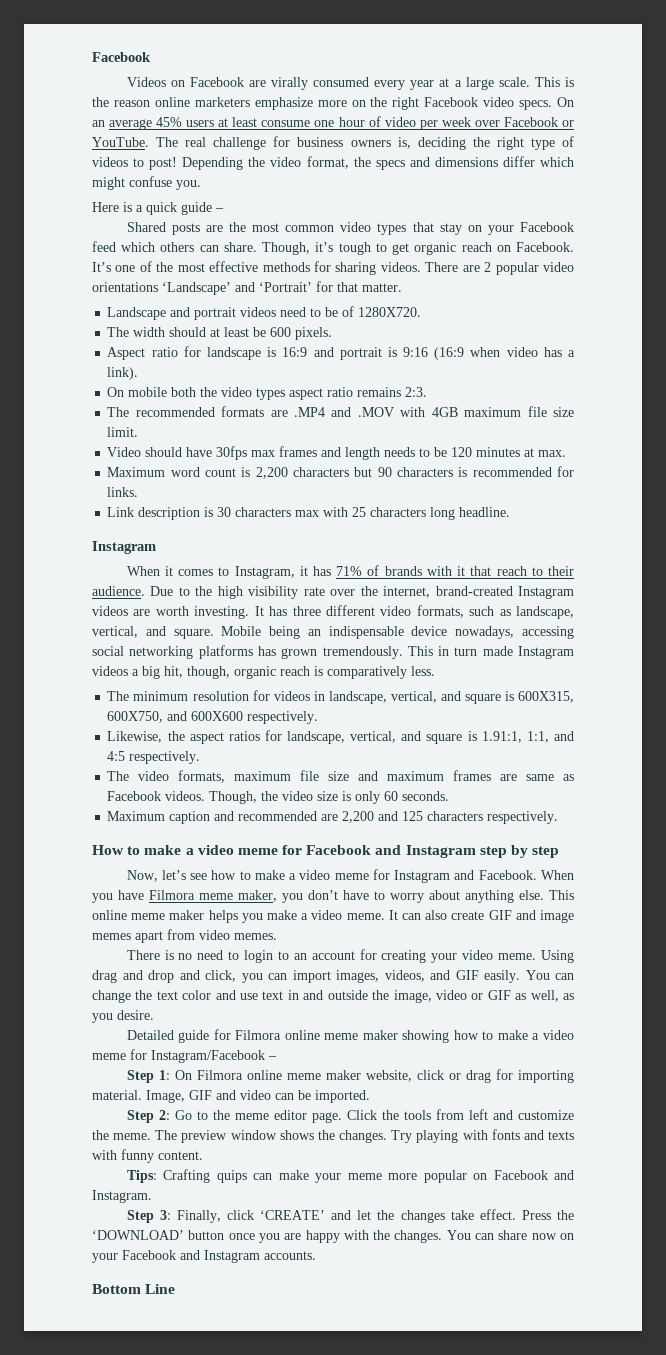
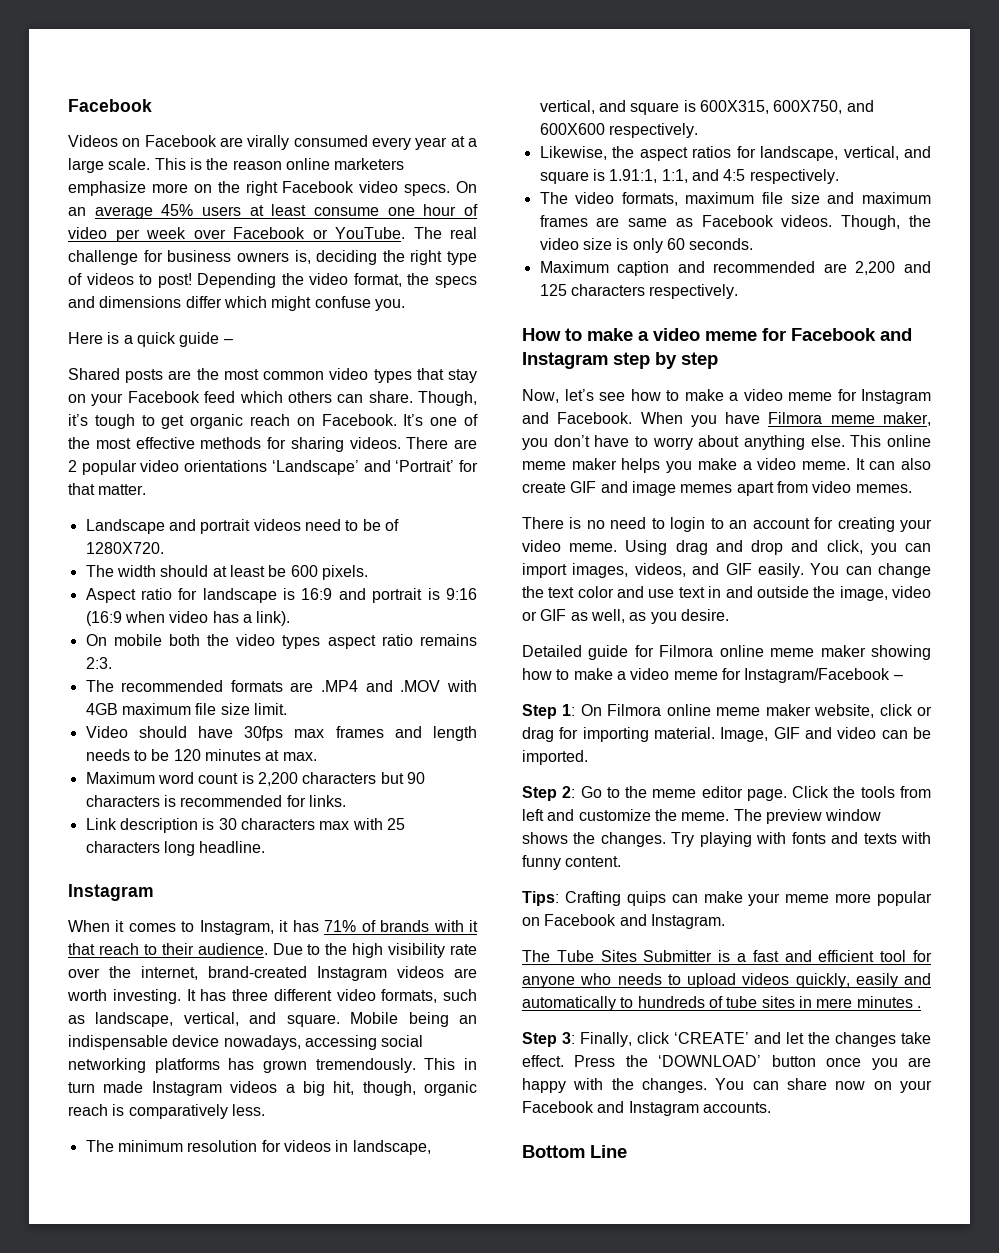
+ The Tube Sites Submitter is a fast and efficient tool for anyone who needs to upload videos quickly, easily and automatically to hundreds of tube sites in mere minutes .

